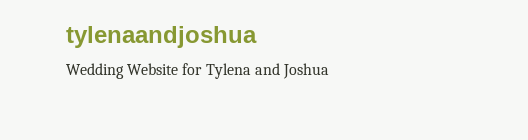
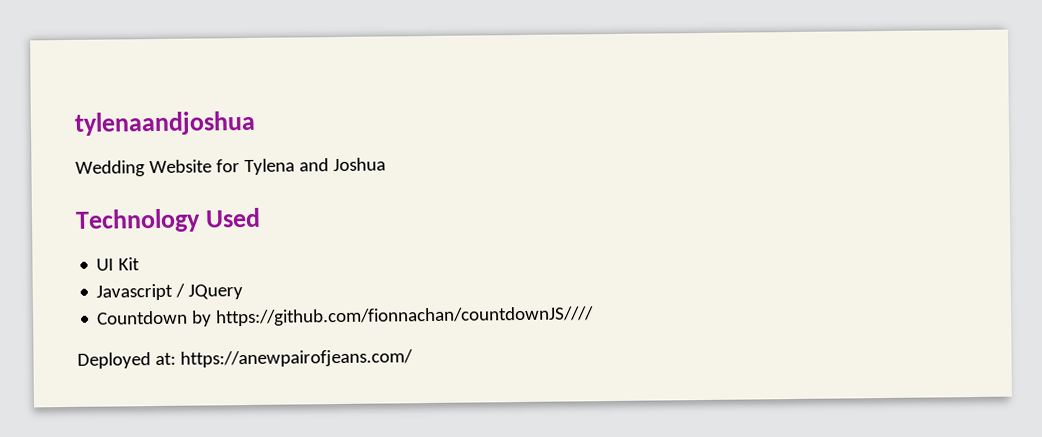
+ Technology Used
+ UI Kit
+ Javascript / JQuery
+ Countdown by https://github.com/fionnachan/countdownJS////
+ Deployed at: https://anewpairofjeans.com/

